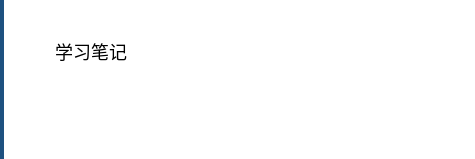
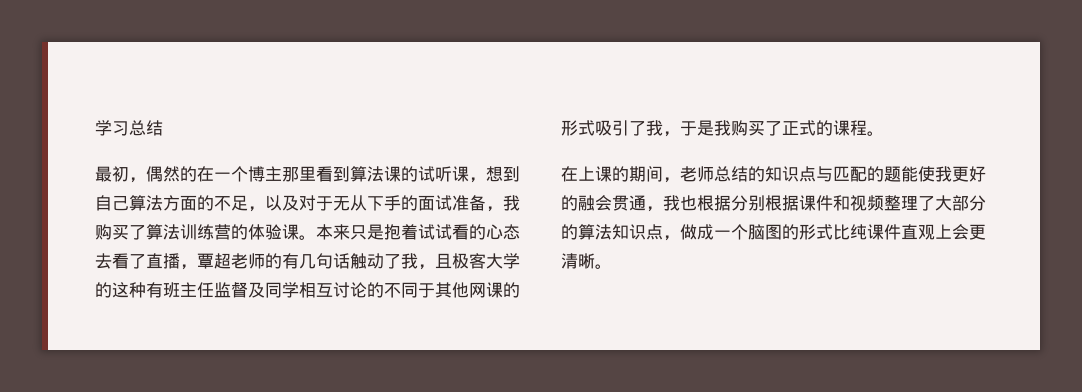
- 学习笔记
+ 学习总结
+ 最初，偶然的在一个博主那里看到算法课的试听课，想到自己算法方面的不足，以及对于无从下手的面试准备，我购买了算法训练营的体验课。本来只是抱着试试看的心态去看了直播，覃超老师的有几句话触动了我，且极客大学的这种有班主任监督及同学相互讨论的不同于其他网课的形式吸引了我，于是我购买了正式的课程。
+ 在上课的期间，老师总结的知识点与匹配的题能使我更好的融会贯通，我也根据分别根据课件和视频整理了大部分的算法知识点，做成一个脑图的形式比纯课件直观上会更清晰。

